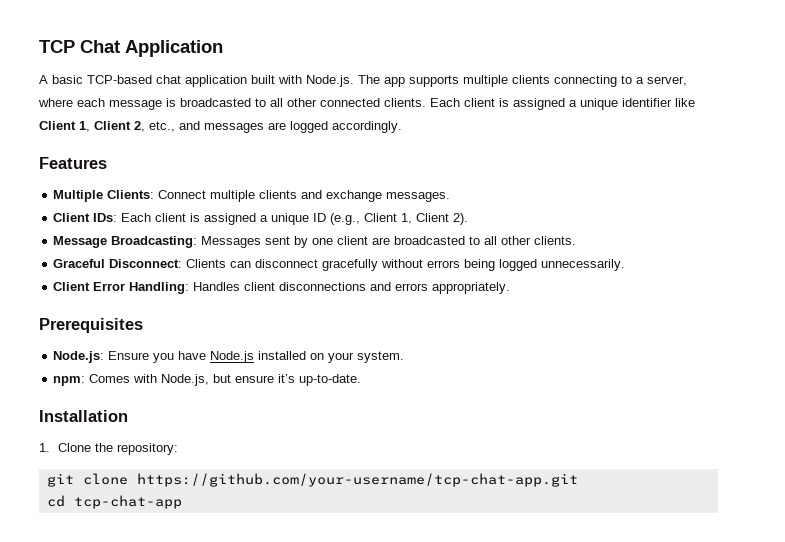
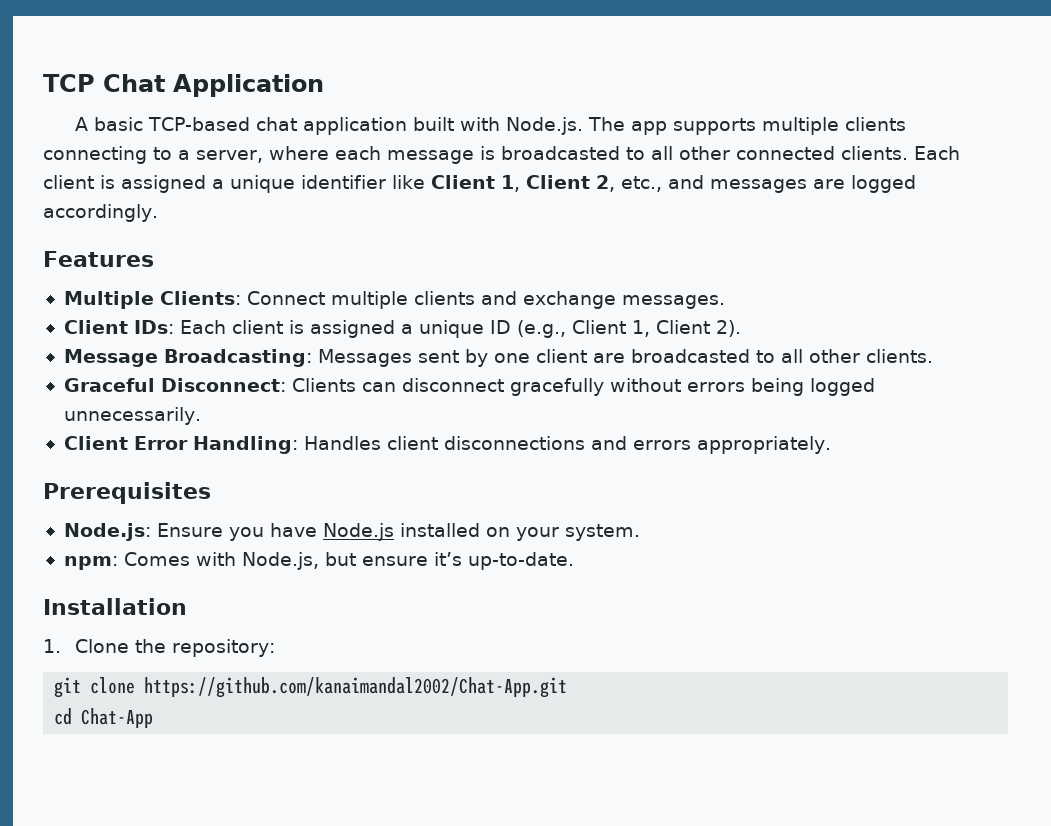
- git clone https://github.com/your-username/tcp-chat-app.git
+ git clone https://github.com/kanaimandal2002/Chat-App.git
- cd tcp-chat-app
+ cd Chat-App

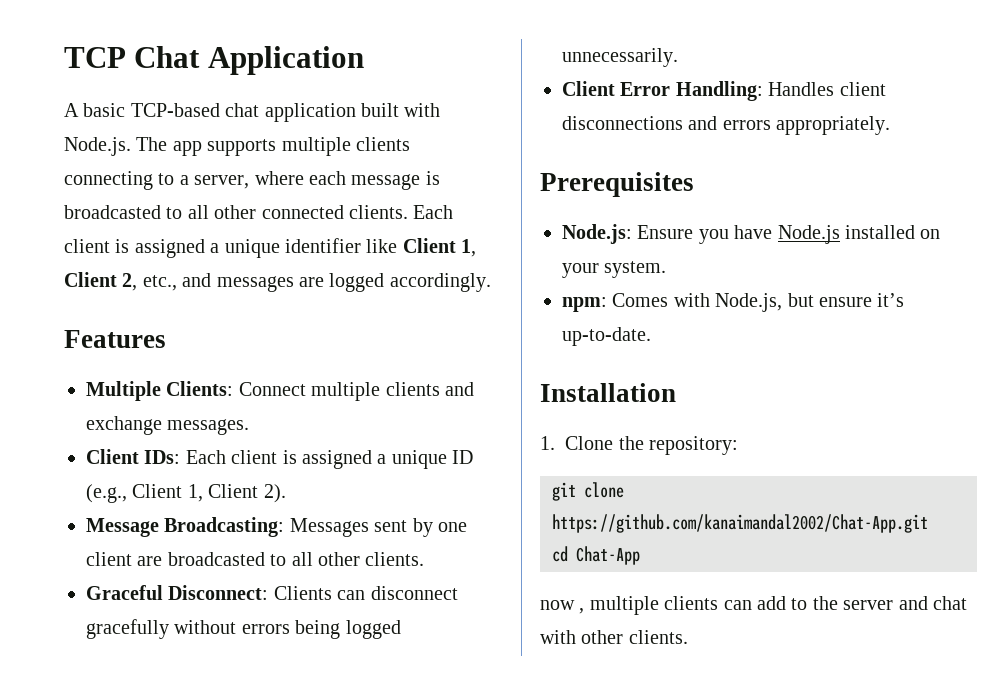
+ now , multiple clients can add to the server and chat with other clients.

